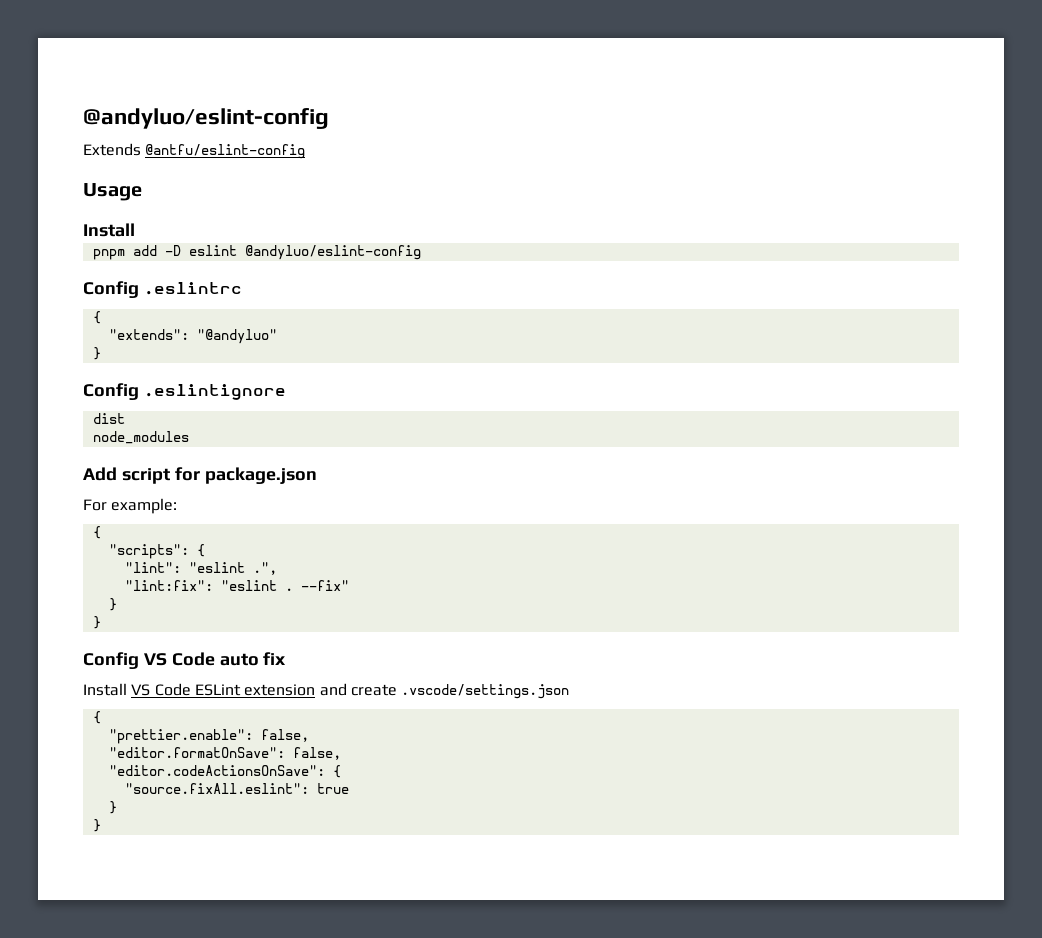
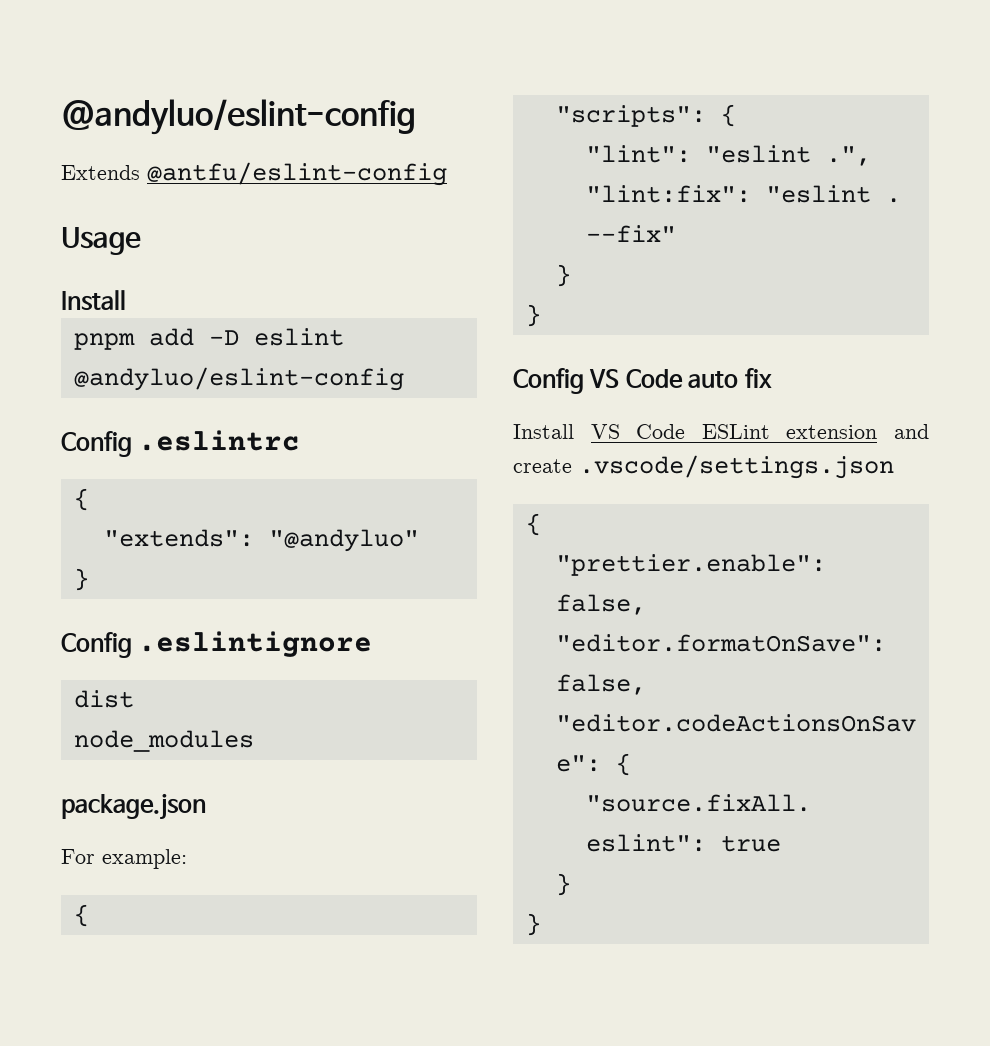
- Add script for package.json
+ package.json

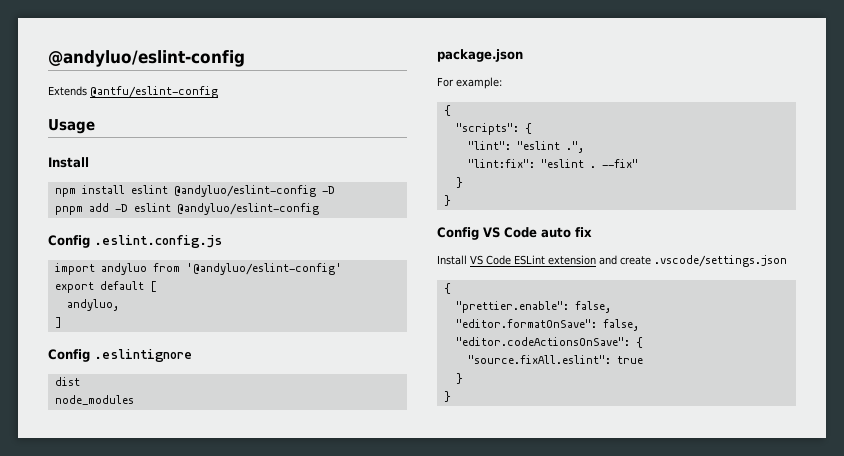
+ npm install eslint @andyluo/eslint-config -D
- Config .eslintrc
- {
- "extends": "@andyluo"
- }
+ Config .eslint.config.js
+ import andyluo from '@andyluo/eslint-config'
+ export default [
+ andyluo,
+ ]

